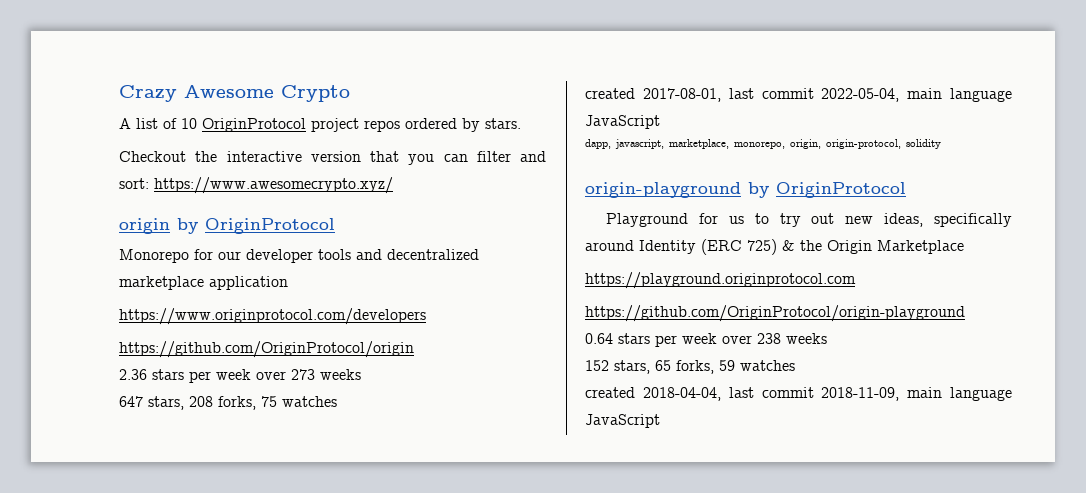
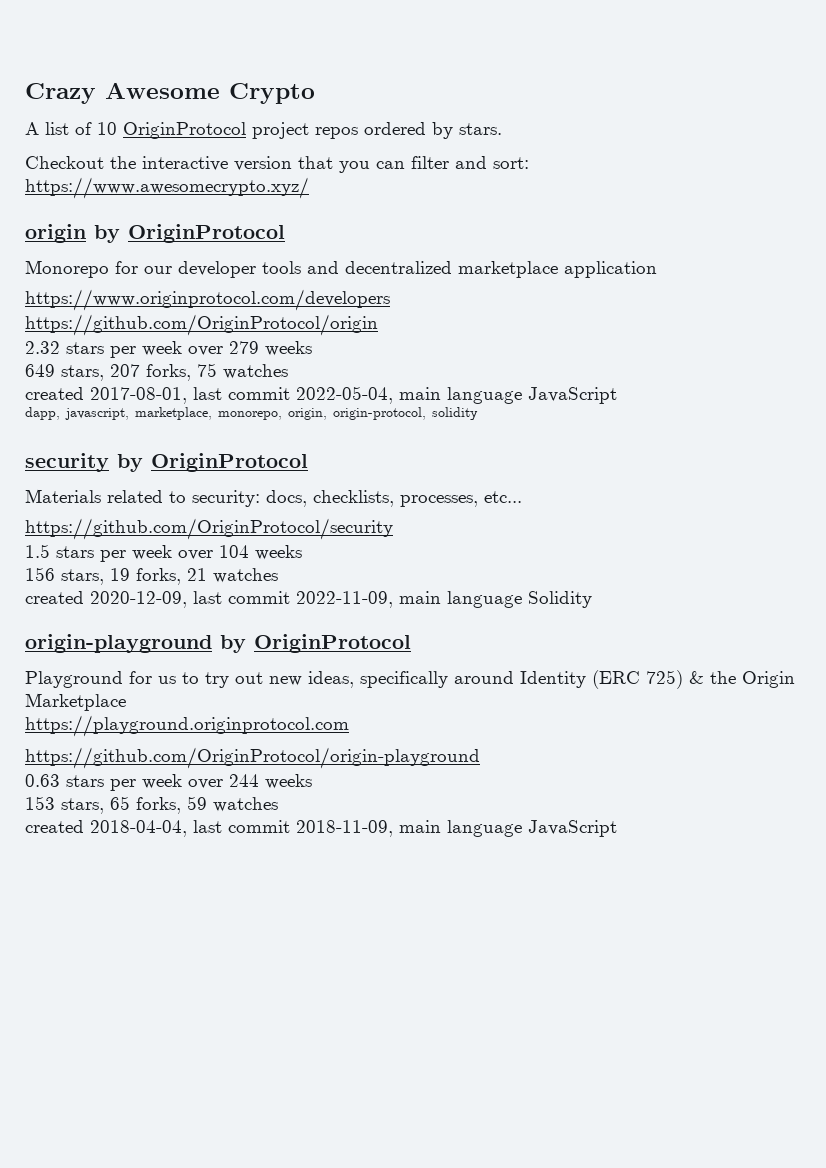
- 2.36 stars per week over 273 weeks
- 647 stars, 208 forks, 75 watches
+ 2.32 stars per week over 279 weeks
+ 649 stars, 207 forks, 75 watches
+ security by OriginProtocol
+ Materials related to security: docs, checklists, processes, etc...
+ https://github.com/OriginProtocol/security
+ 1.5 stars per week over 104 weeks
+ 156 stars, 19 forks, 21 watches
+ created 2020-12-09, last commit 2022-11-09, main language Solidity
- 0.64 stars per week over 238 weeks
- 152 stars, 65 forks, 59 watches
+ 0.63 stars per week over 244 weeks
+ 153 stars, 65 forks, 59 watches

